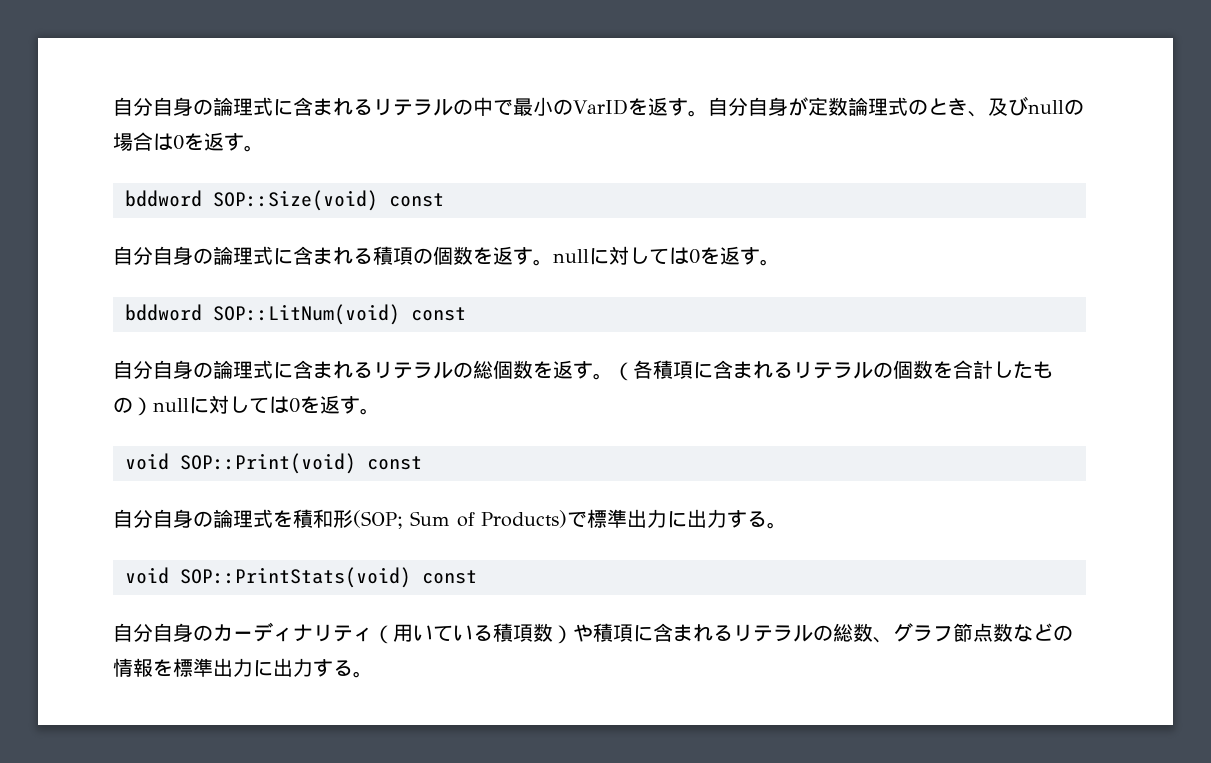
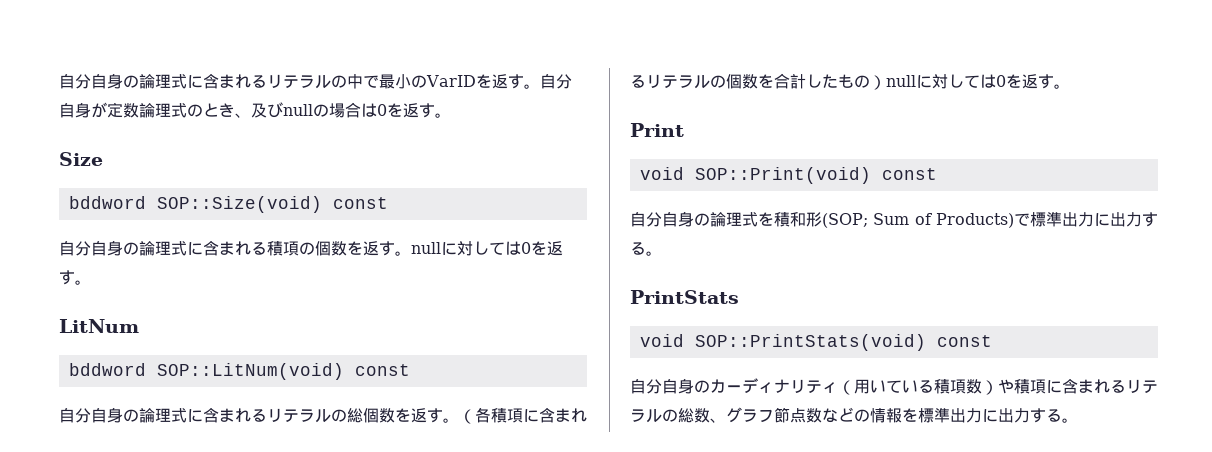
+ Size
+ LitNum
+ Print
+ PrintStats

